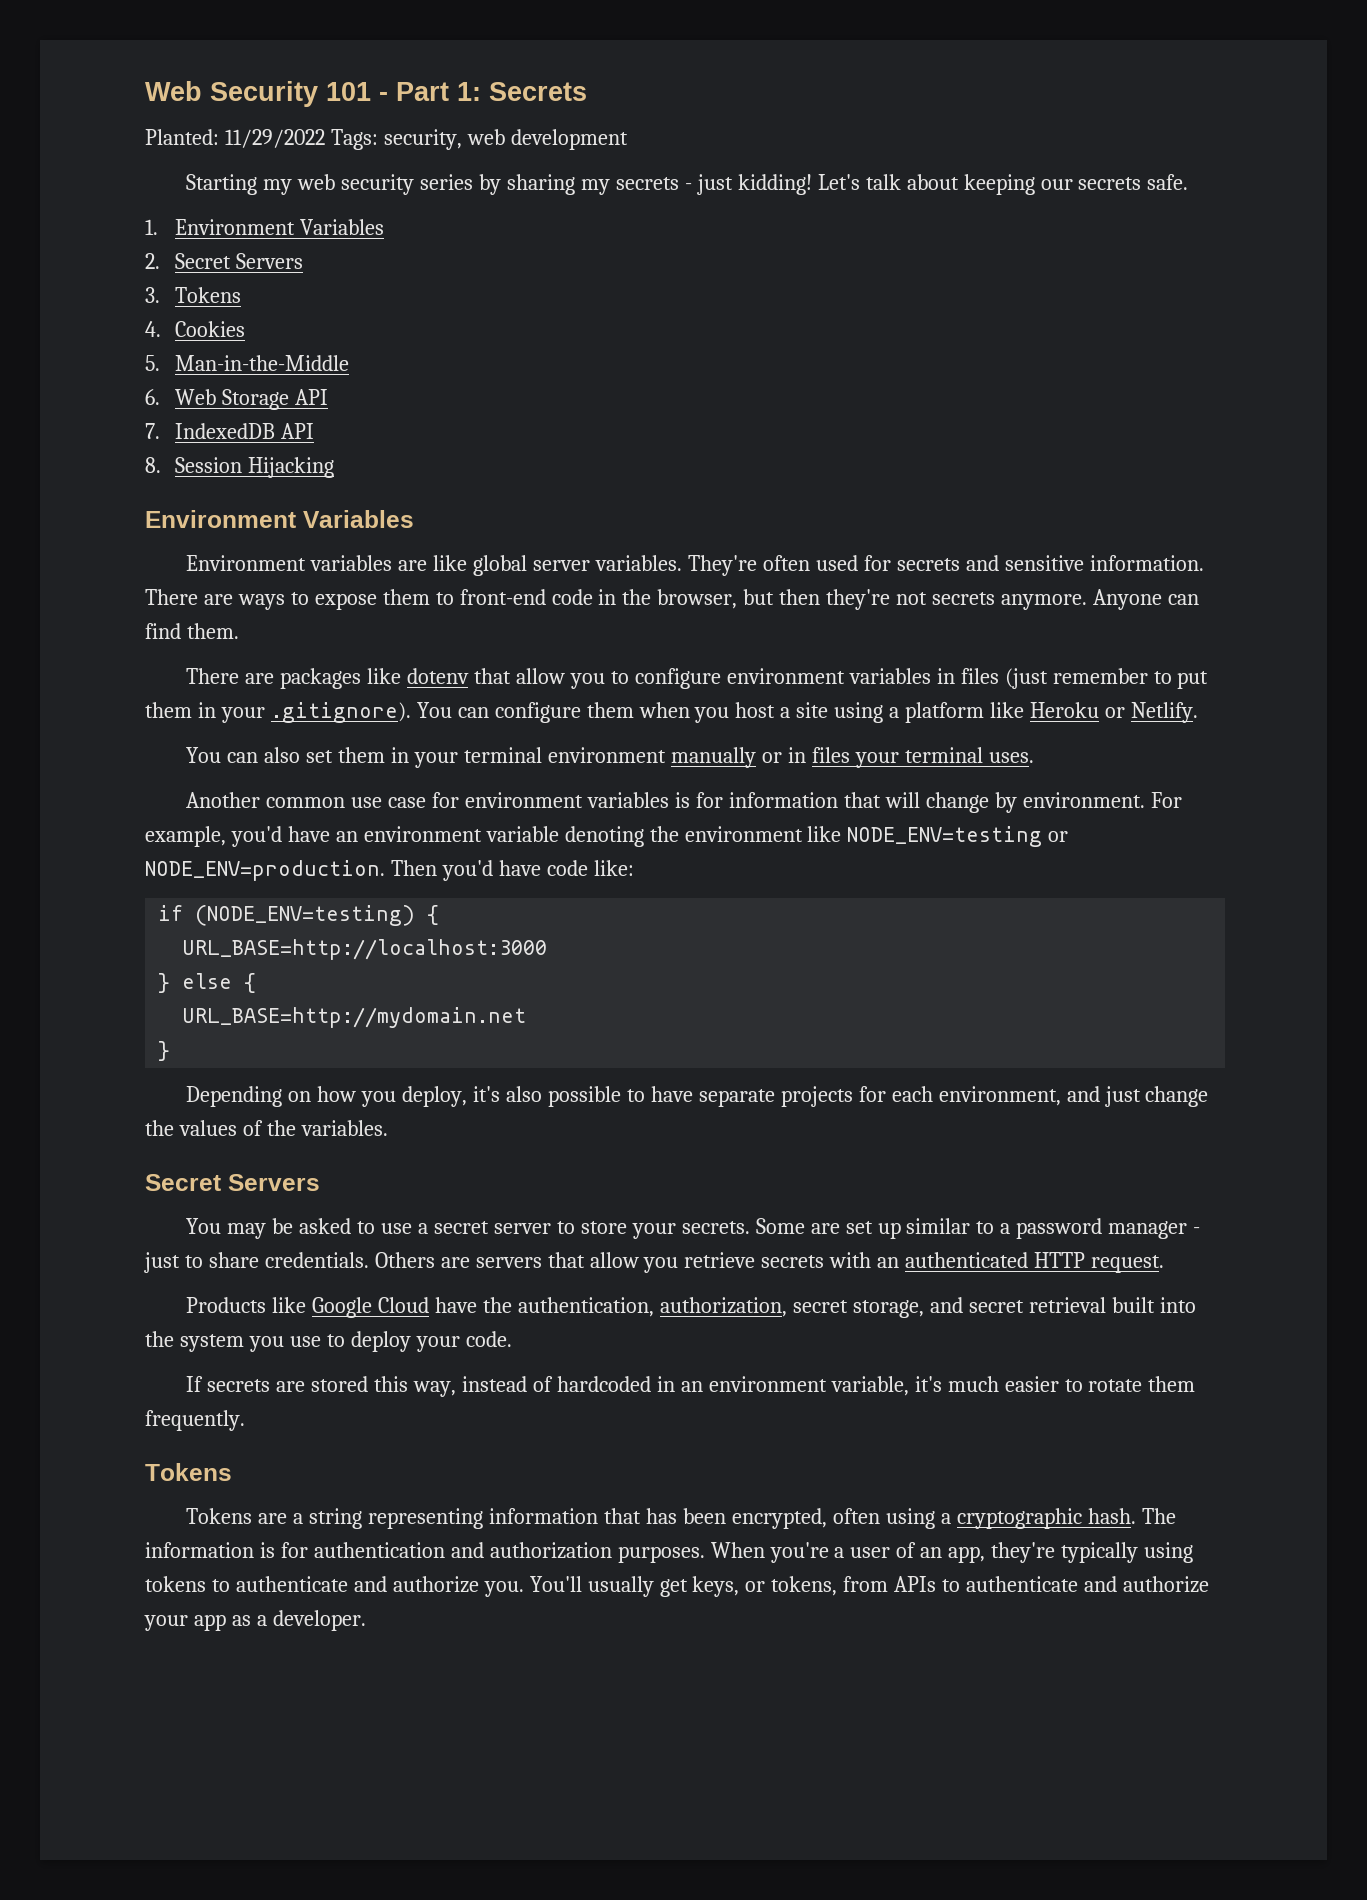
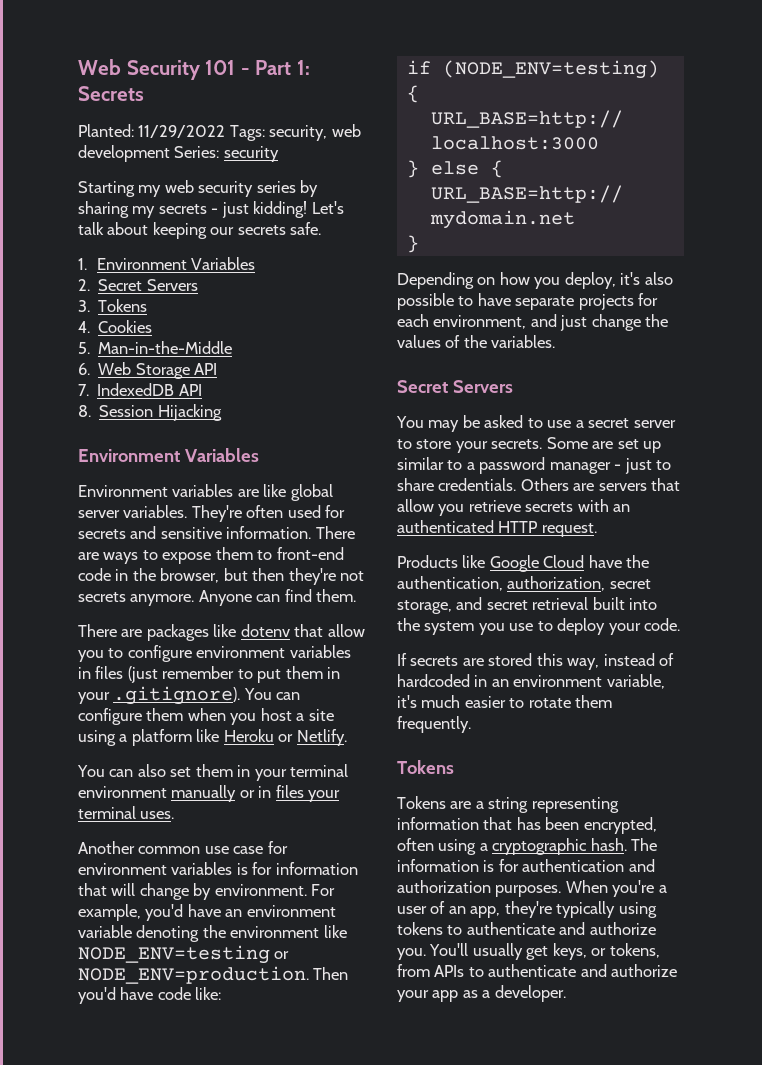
- Planted: 11/29/2022 Tags: security, web development
+ Planted: 11/29/2022 Tags: security, web development Series: security

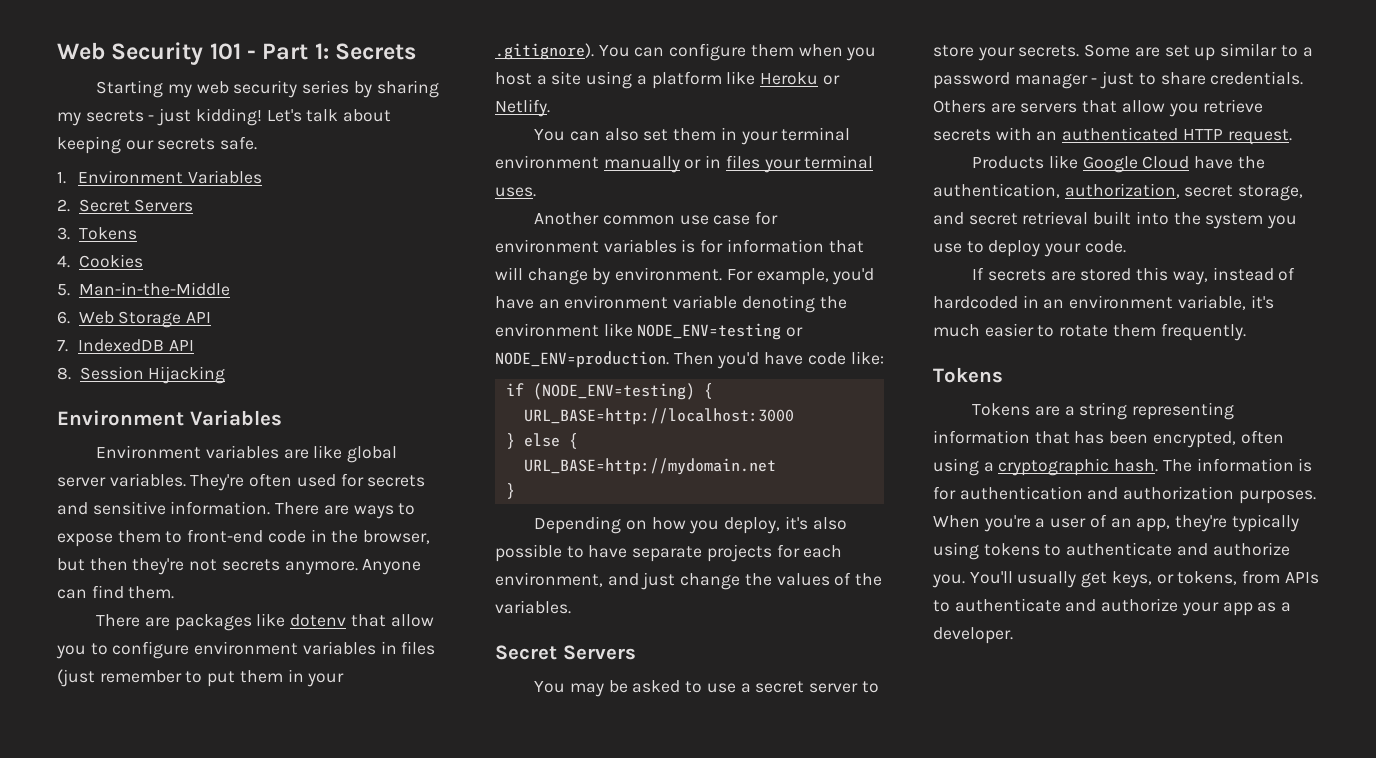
- Planted: 11/29/2022 Tags: security, web development Series: security

